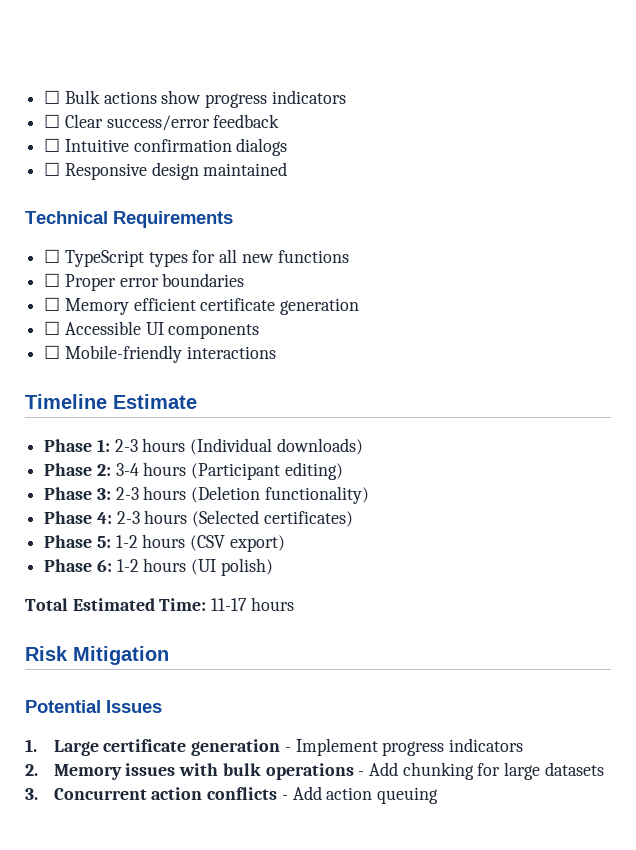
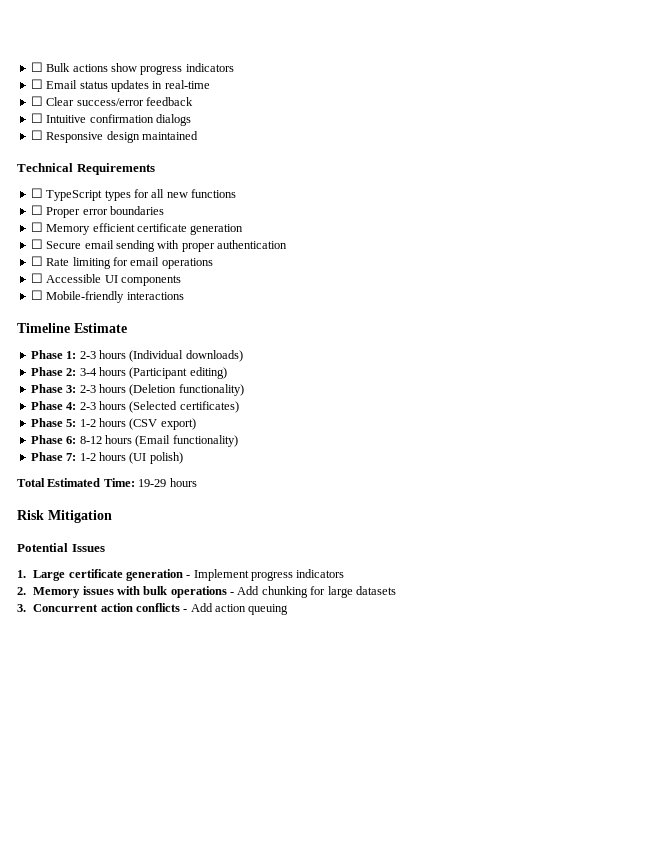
+ ☐ Email status updates in real-time
+ ☐ Secure email sending with proper authentication
+ ☐ Rate limiting for email operations
- Phase 6: 1-2 hours (UI polish)
+ Phase 6: 8-12 hours (Email functionality)
+ Phase 7: 1-2 hours (UI polish)
- Total Estimated Time: 11-17 hours
+ Total Estimated Time: 19-29 hours

